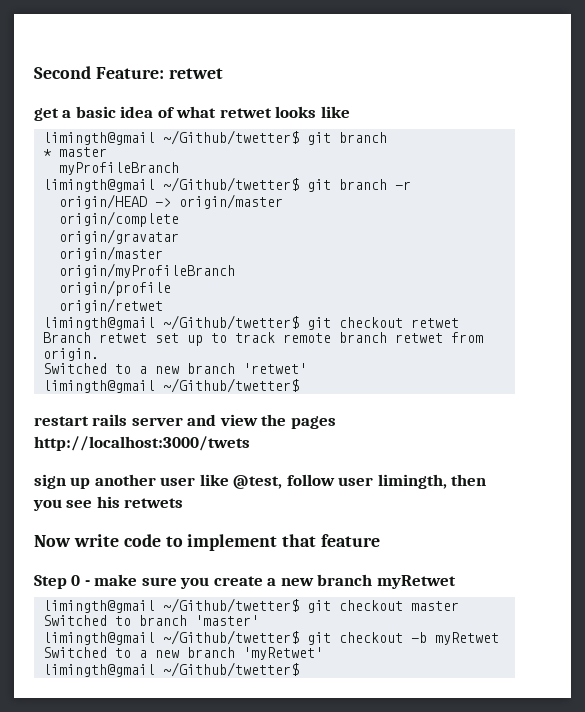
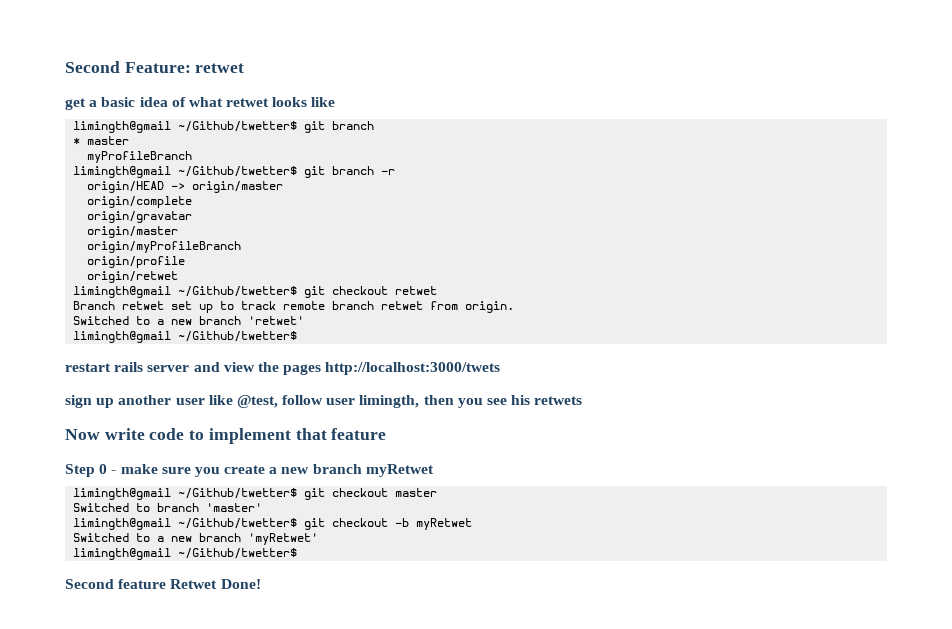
+ Second feature Retwet Done!

